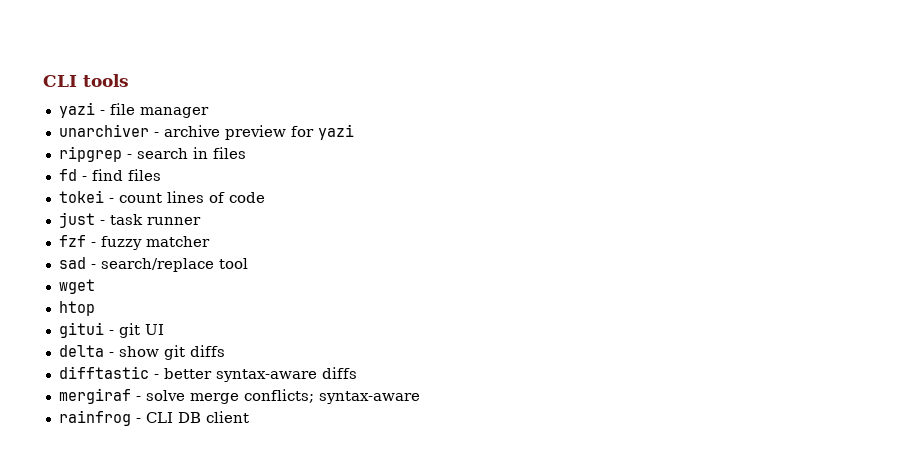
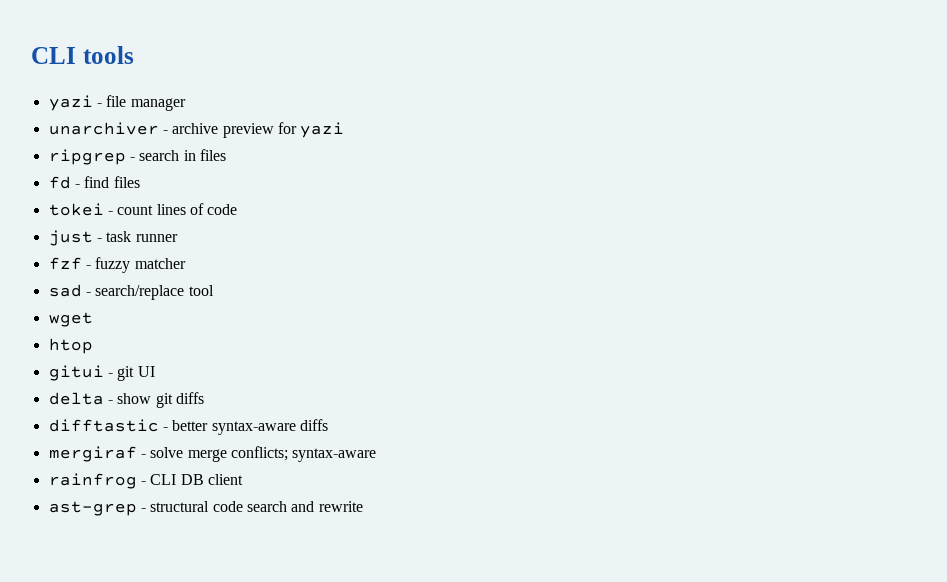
+ ast-grep - structural code search and rewrite

